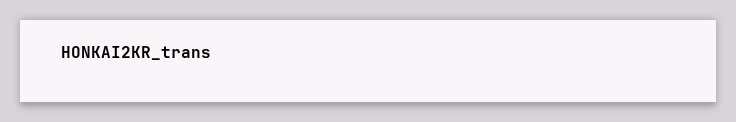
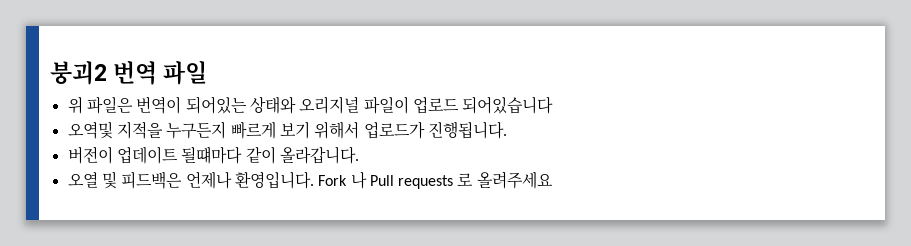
- HONKAI2KR_trans
+ 붕괴2 번역 파일
+ 위 파일은 번역이 되어있는 상태와 오리지널 파일이 업로드 되어있습니다
+ 오역및 지적을 누구든지 빠르게 보기 위해서 업로드가 진행됩니다.
+ 버전이 업데이트 될떄마다 같이 올라갑니다.
+ 오열 및 피드백은 언제나 환영입니다. Fork 나 Pull requests 로 올려주세요

